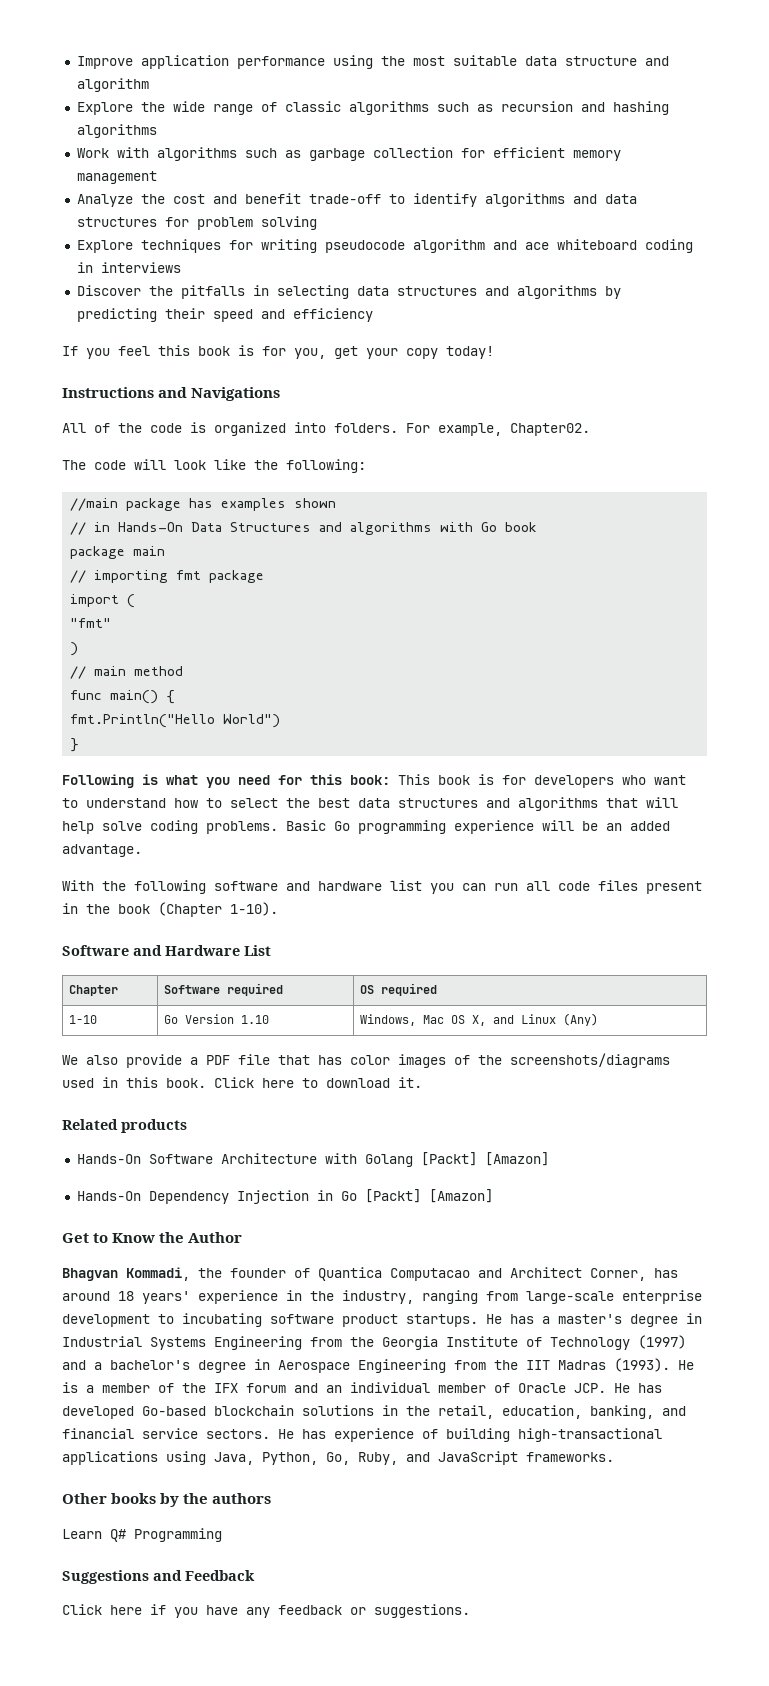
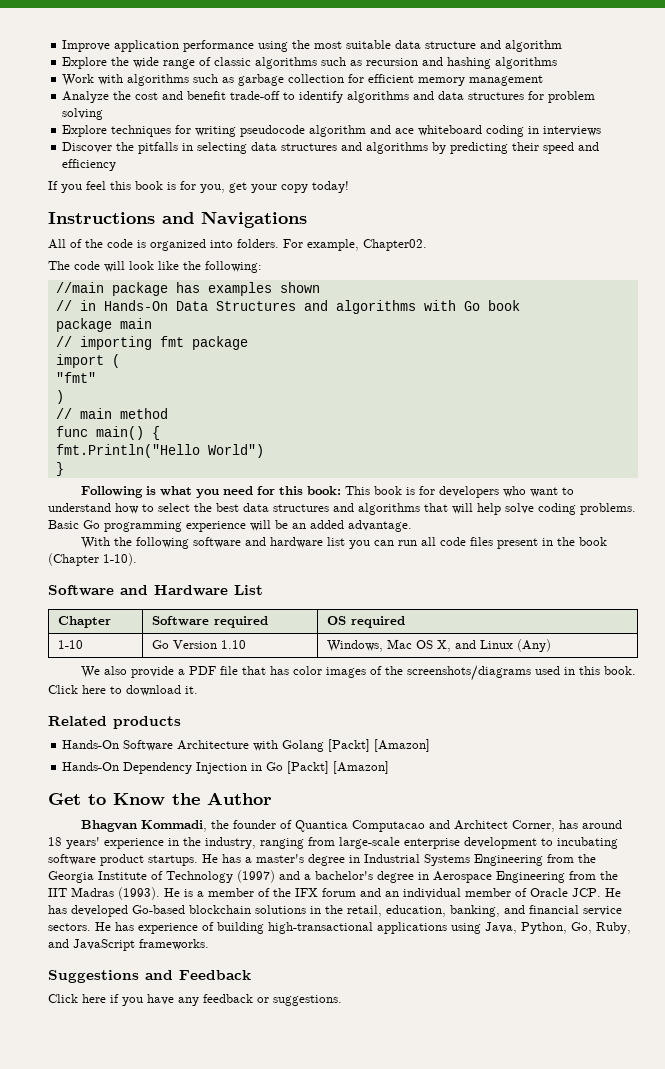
- Other books by the authors
- Learn Q# Programming

